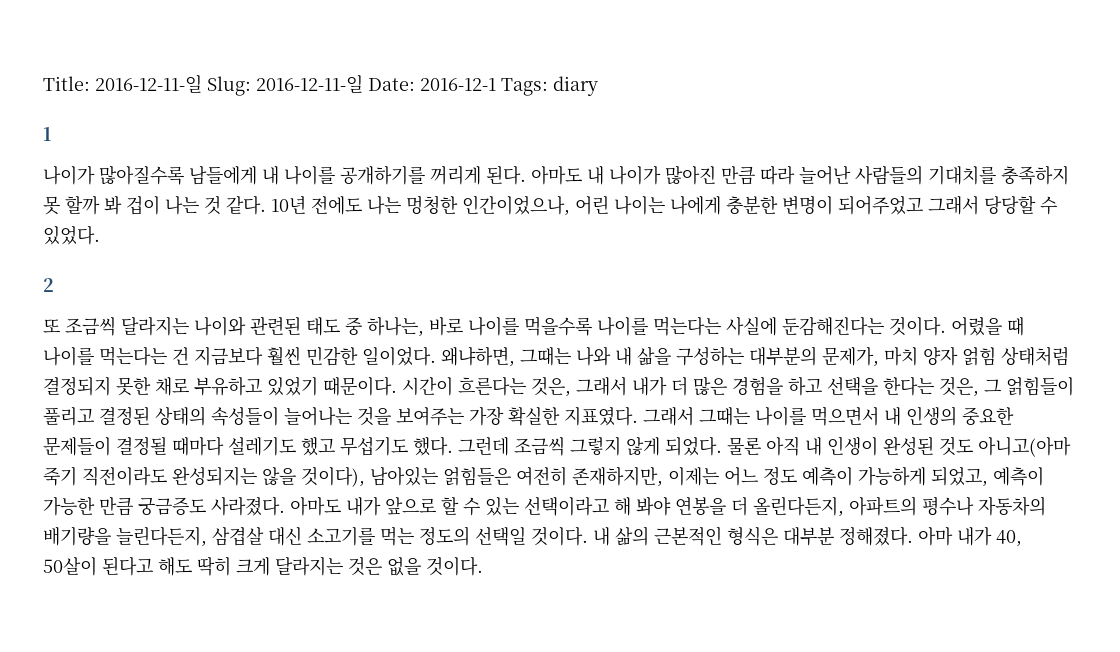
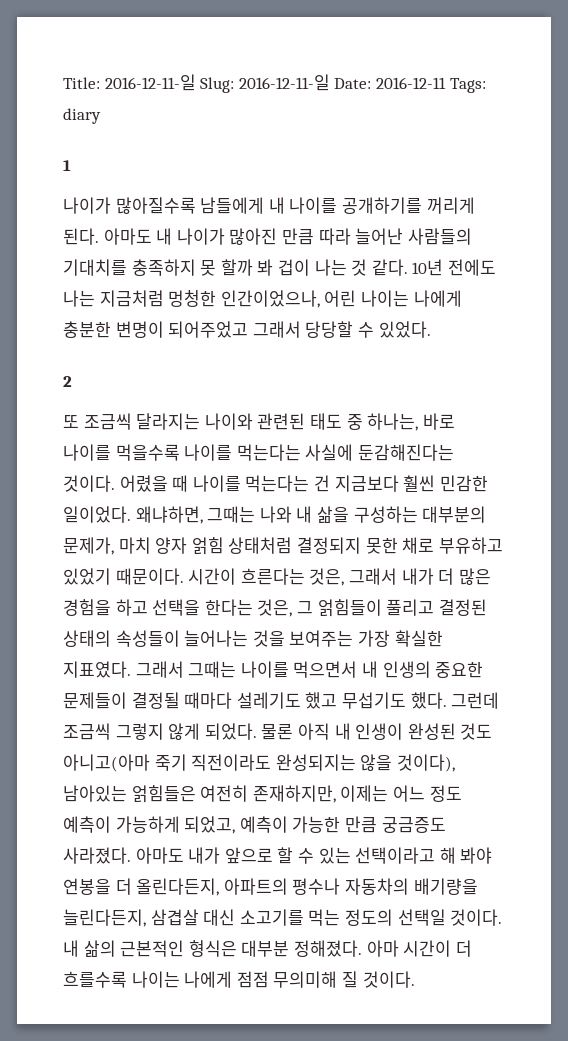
- Title: 2016-12-11-일 Slug: 2016-12-11-일 Date: 2016-12-1 Tags: diary
+ Title: 2016-12-11-일 Slug: 2016-12-11-일 Date: 2016-12-11 Tags: diary
- 10년 전에도 나는 멍청한 인간이었으나, 어린 나이는 나에게 충분한 변명이 되어주었고 그래서 당당할 수 있었다.
+ 10년 전에도 나는 지금처럼 멍청한 인간이었으나, 어린 나이는 나에게 충분한 변명이 되어주었고 그래서 당당할 수 있었다.
- 아마 내가 40, 50살이 된다고 해도 딱히 크게 달라지는 것은 없을 것이다.
+ 아마 시간이 더 흐를수록 나이는 나에게 점점 무의미해 질 것이다.

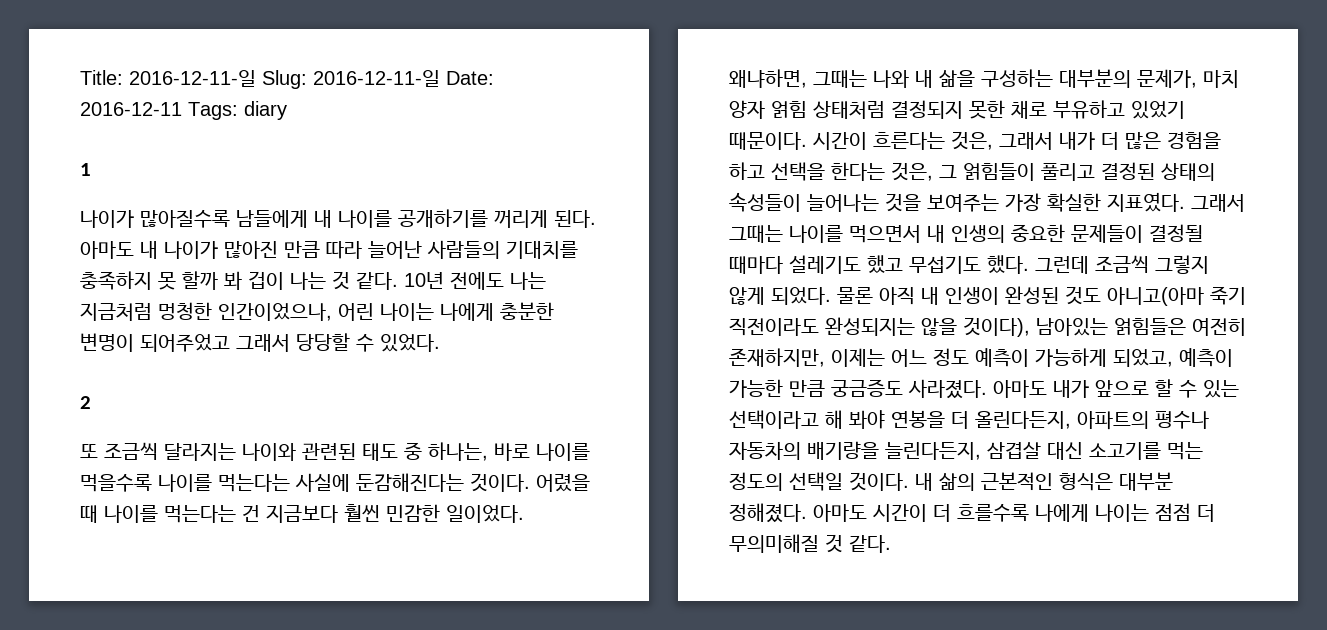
- 아마 시간이 더 흐를수록 나이는 나에게 점점 무의미해 질 것이다.
+ 아마도 시간이 더 흐를수록 나에게 나이는 점점 더 무의미해질 것 같다.

